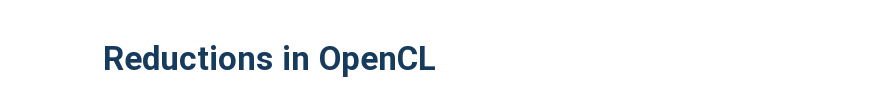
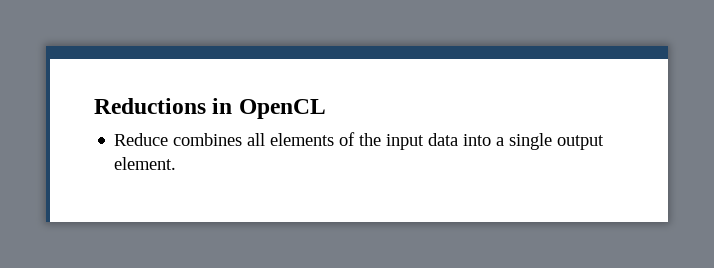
+ Reduce combines all elements of the input data into a single output element.

